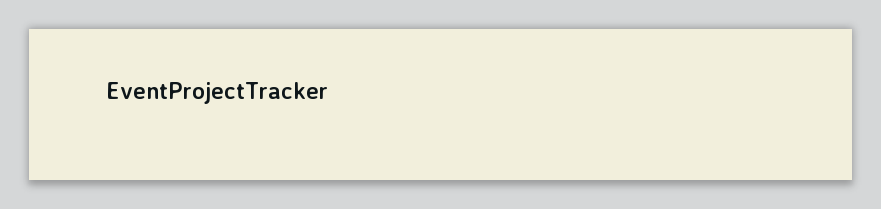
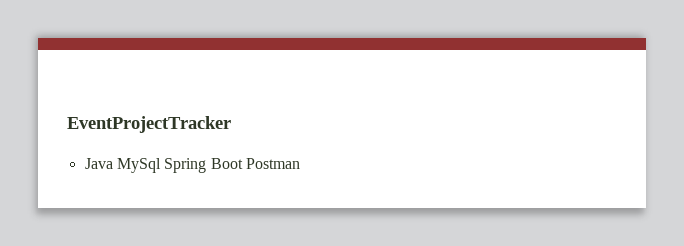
+ Java MySql Spring Boot Postman

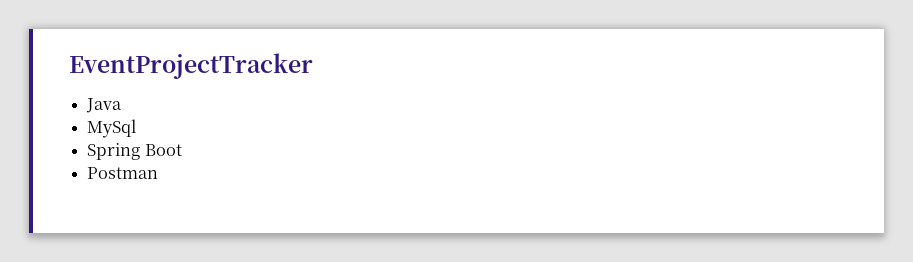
- Java MySql Spring Boot Postman
+ Java
+ MySql
+ Spring Boot
+ Postman

